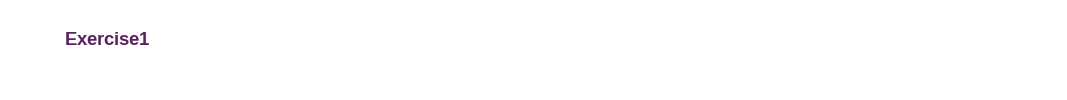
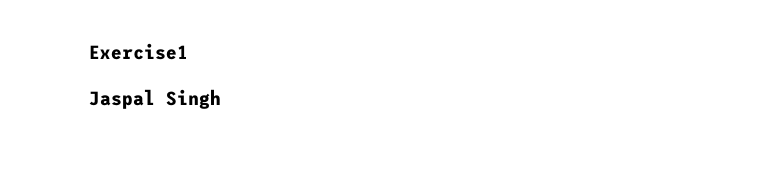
+ Jaspal Singh

